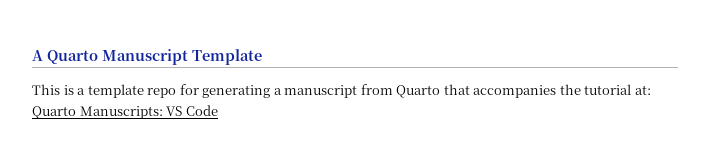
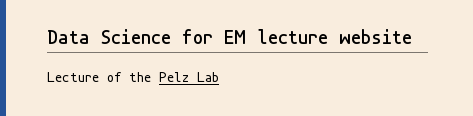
- A Quarto Manuscript Template
- This is a template repo for generating a manuscript from Quarto that accompanies the tutorial at: Quarto Manuscripts: VS Code
+ Data Science for EM lecture website
+ Lecture of the Pelz Lab

